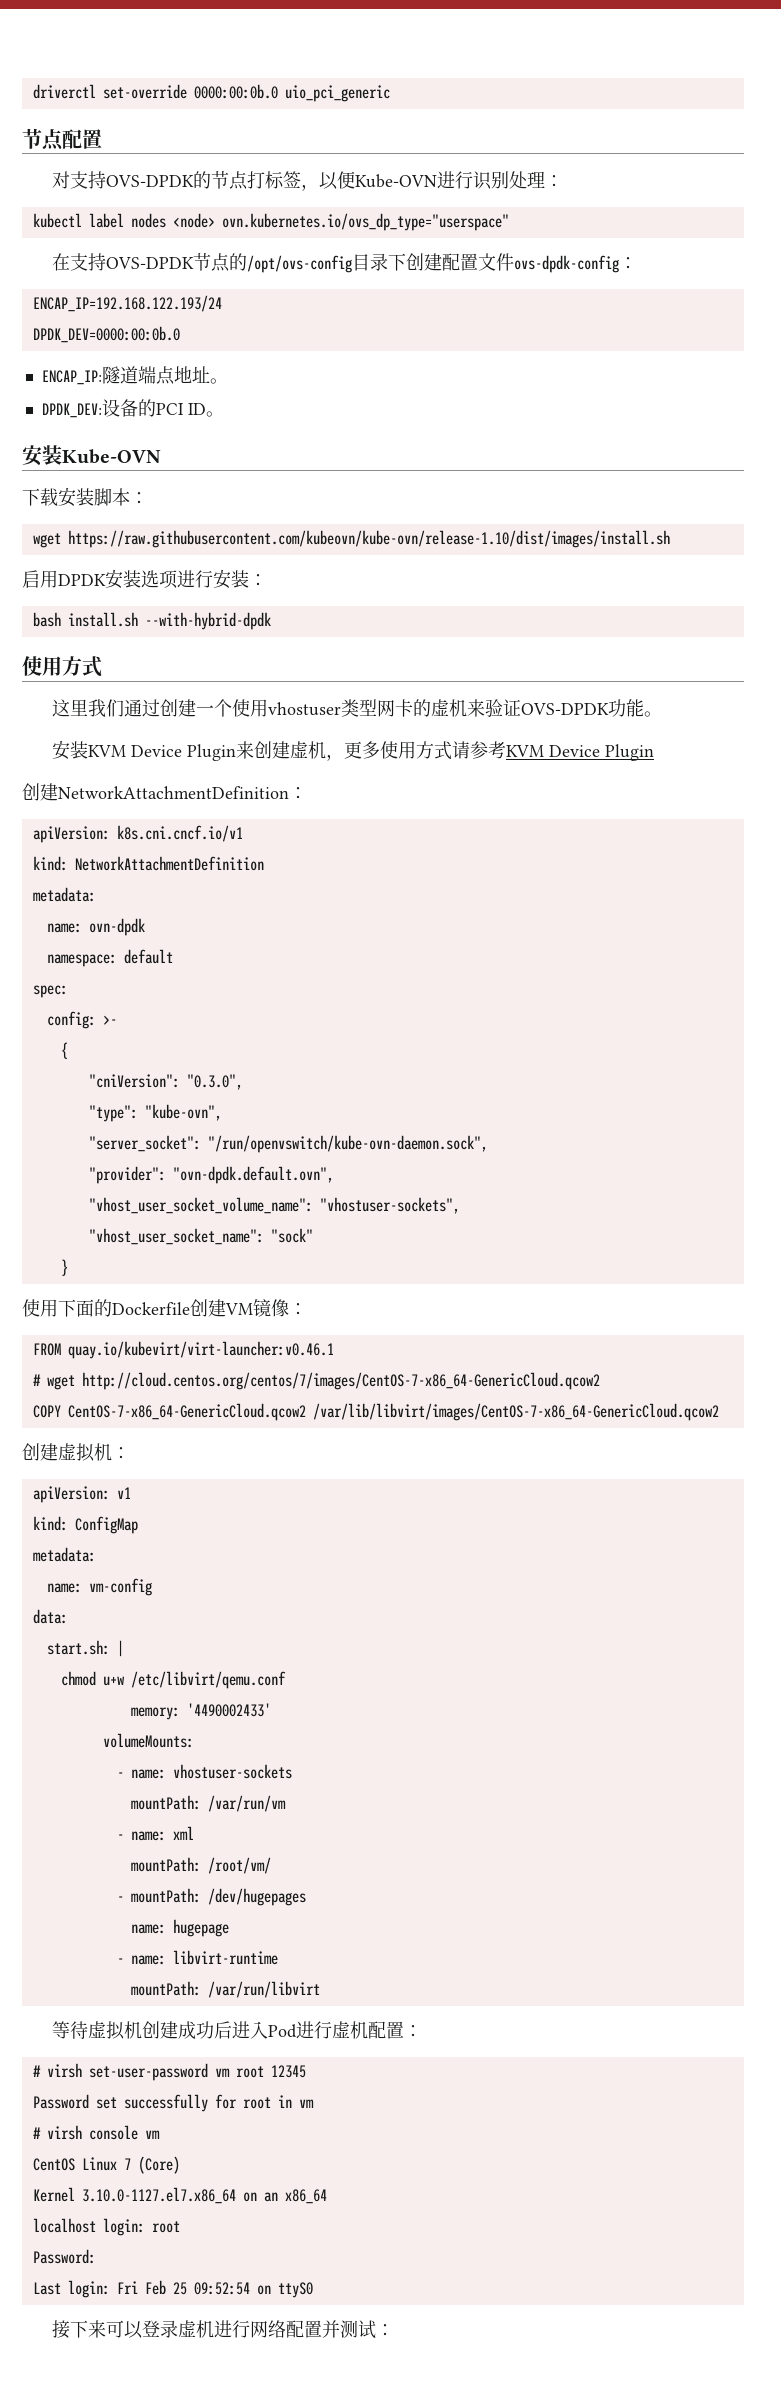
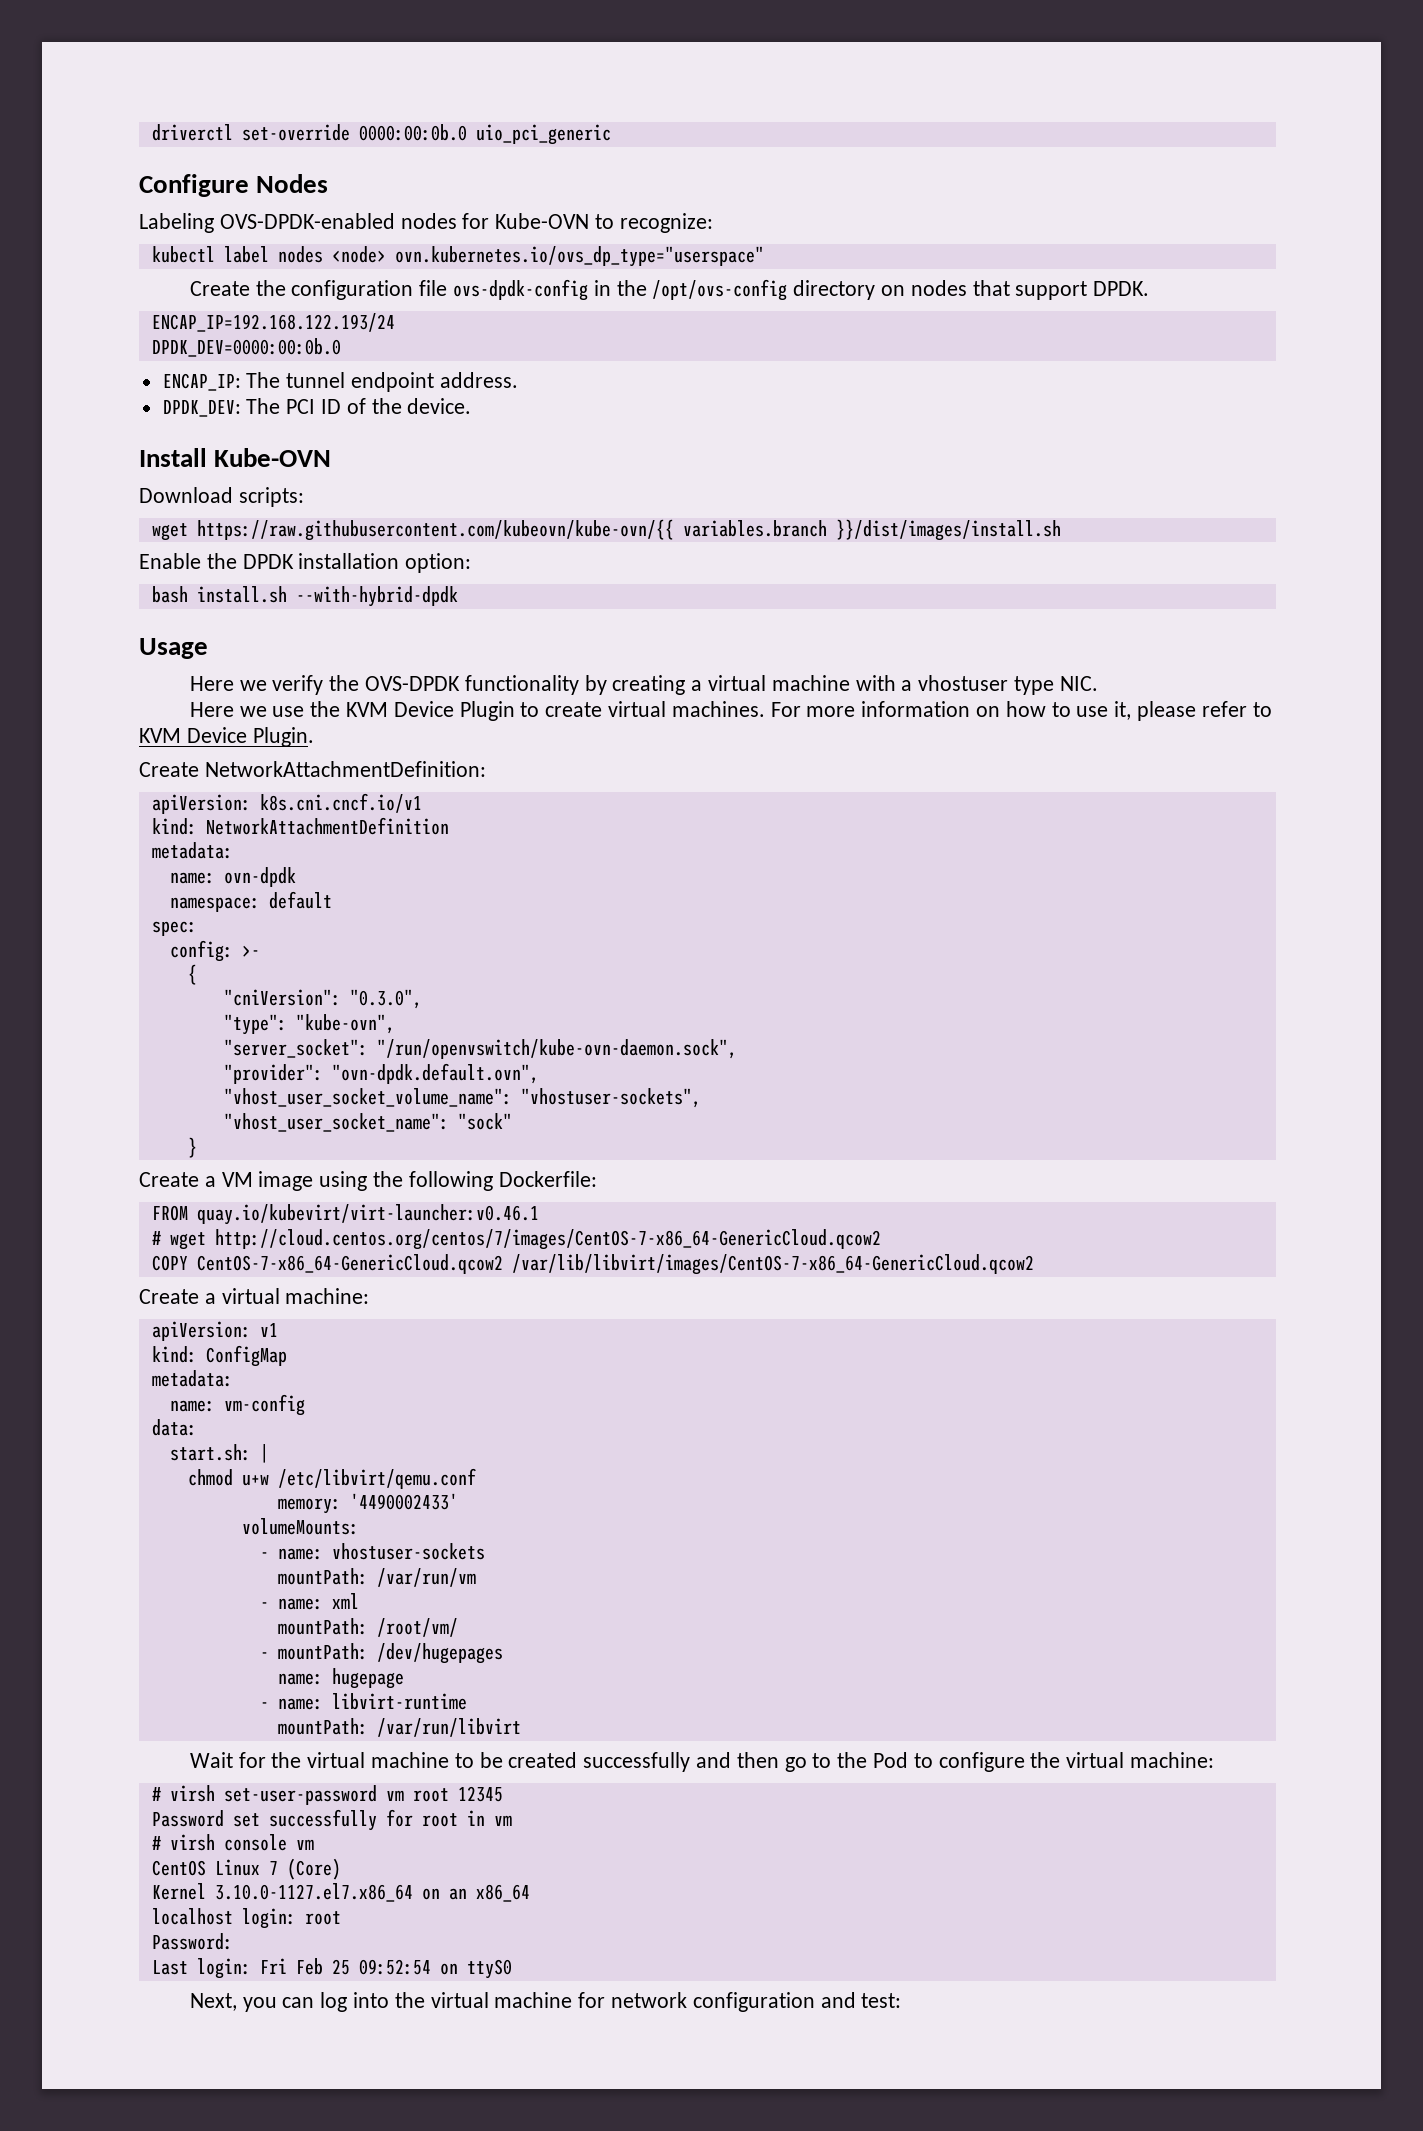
- 节点配置
- 对支持OVS-DPDK的节点打标签，以便Kube-OVN进行识别处理：
+ Configure Nodes
+ Labeling OVS-DPDK-enabled nodes for Kube-OVN to recognize:
- 在支持OVS-DPDK节点的/opt/ovs-config目录下创建配置文件ovs-dpdk-config：
+ Create the configuration file ovs-dpdk-config in the /opt/ovs-config directory on nodes that support DPDK.
- ENCAP_IP:隧道端点地址。
+ ENCAP_IP: The tunnel endpoint address.
- DPDK_DEV:设备的PCI ID。
- 安装Kube-OVN
- 下载安装脚本：
- wget https://raw.githubusercontent.com/kubeovn/kube-ovn/release-1.10/dist/images/install.sh
- 启用DPDK安装选项进行安装：
+ DPDK_DEV: The PCI ID of the device.
+ Install Kube-OVN
+ Download scripts:
+ wget https://raw.githubusercontent.com/kubeovn/kube-ovn/{{ variables.branch }}/dist/images/install.sh
+ Enable the DPDK installation option:
  bash install.sh --with-hybrid-dpdk
- 使用方式
- 这里我们通过创建一个使用vhostuser类型网卡的虚机来验证OVS-DPDK功能。
- 安装KVM Device Plugin来创建虚机，更多使用方式请参考KVM Device Plugin
- 创建NetworkAttachmentDefinition：
+ Usage
+ Here we verify the OVS-DPDK functionality by creating a virtual machine with a vhostuser type NIC.
+ Here we use the KVM Device Plugin to create virtual machines. For more information on how to use it, please refer to KVM Device Plugin.
+ Create NetworkAttachmentDefinition:
- 使用下面的Dockerfile创建VM镜像：
+ Create a VM image using the following Dockerfile:
- 创建虚拟机：
+ Create a virtual machine:
- 等待虚拟机创建成功后进入Pod进行虚机配置：
+ Wait for the virtual machine to be created successfully and then go to the Pod to configure the virtual machine:
- 接下来可以登录虚机进行网络配置并测试：
+ Next, you can log into the virtual machine for network configuration and test:

